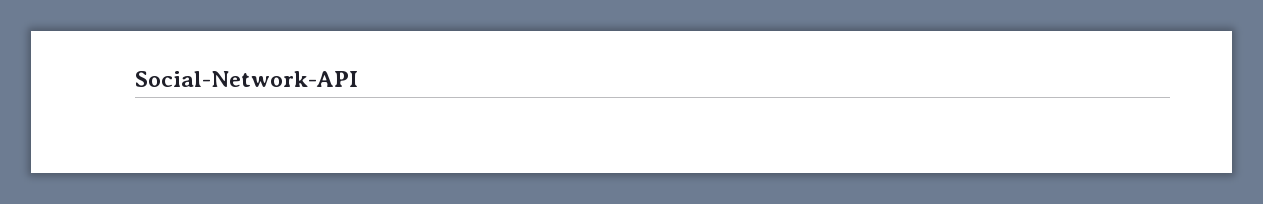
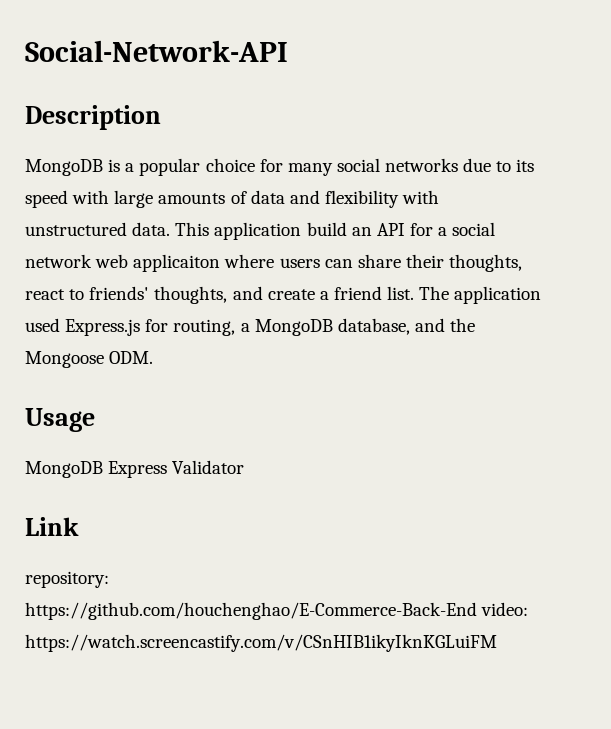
+ Description
+ MongoDB is a popular choice for many social networks due to its speed with large amounts of data and flexibility with unstructured data. This application build an API for a social network web applicaiton where users can share their thoughts, react to friends' thoughts, and create a friend list. The application used Express.js for routing, a MongoDB database, and the Mongoose ODM.
+ Usage
+ MongoDB Express Validator
+ Link
+ repository: https://github.com/houchenghao/E-Commerce-Back-End video: https://watch.screencastify.com/v/CSnHIB1ikyIknKGLuiFM

